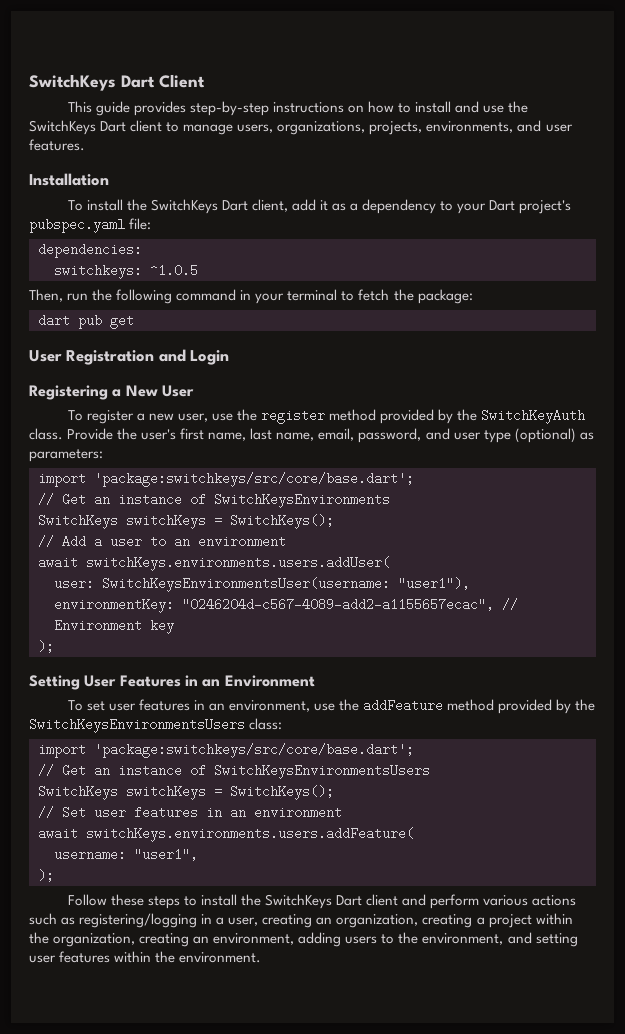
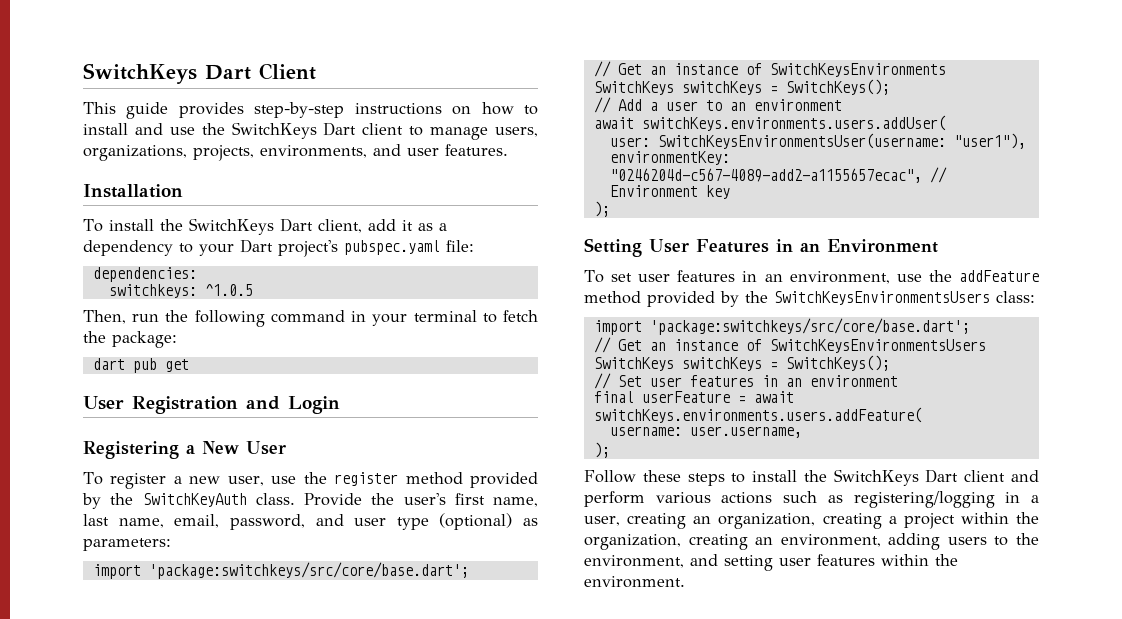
- await switchKeys.environments.users.addFeature(
+ final userFeature = await switchKeys.environments.users.addFeature(
- username: "user1",
+ username: user.username,

